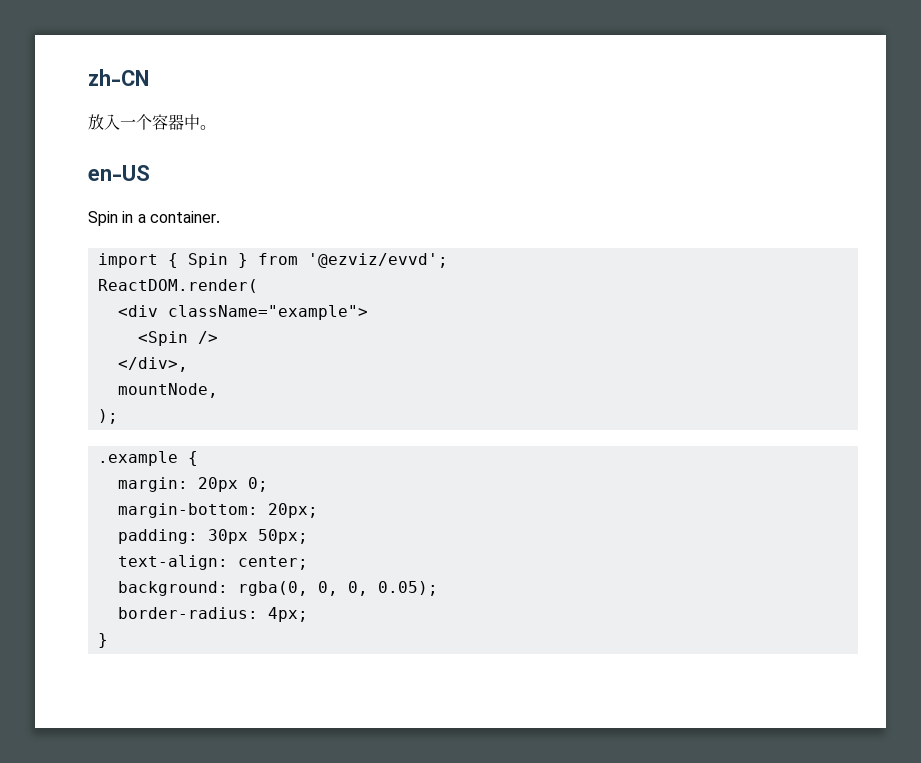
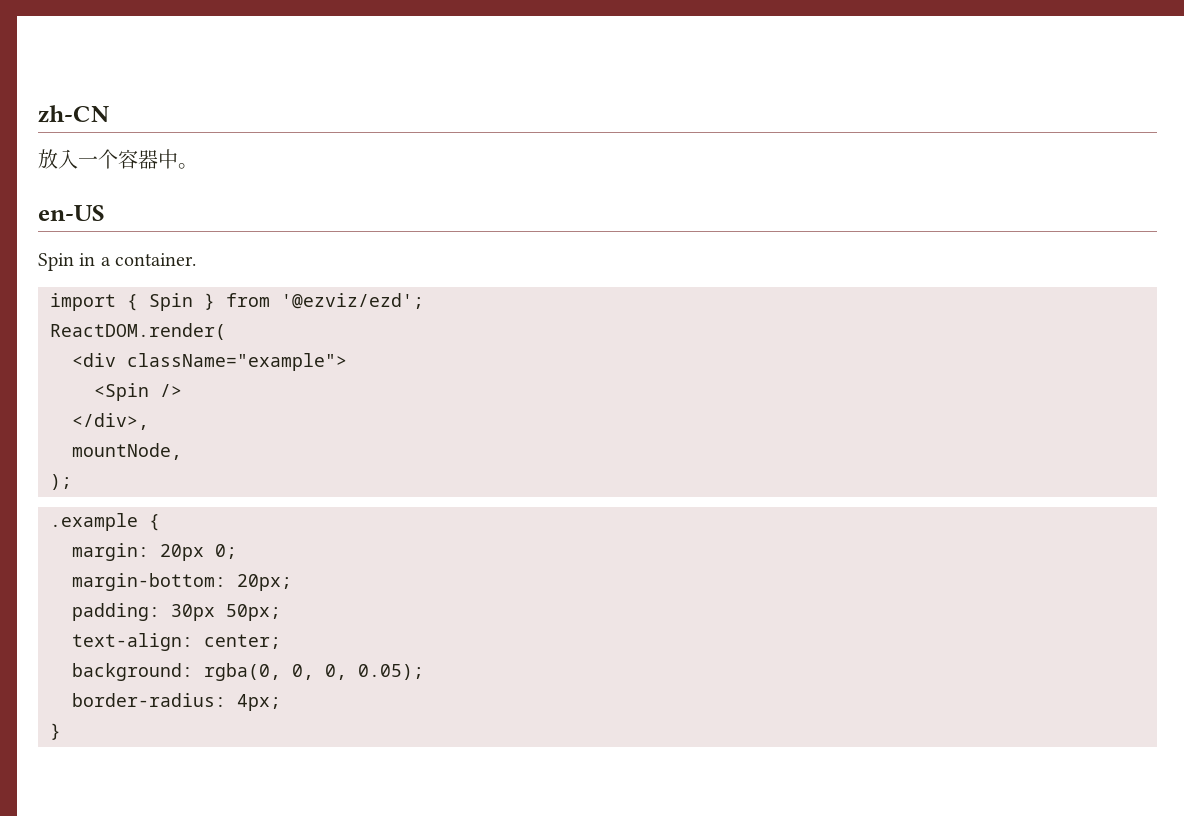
- import { Spin } from '@ezviz/evvd';
+ import { Spin } from '@ezviz/ezd';

